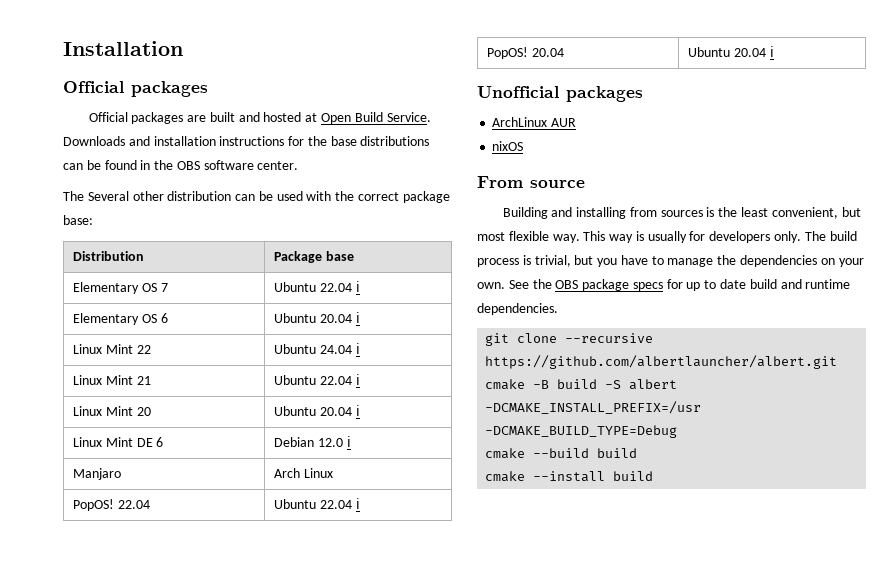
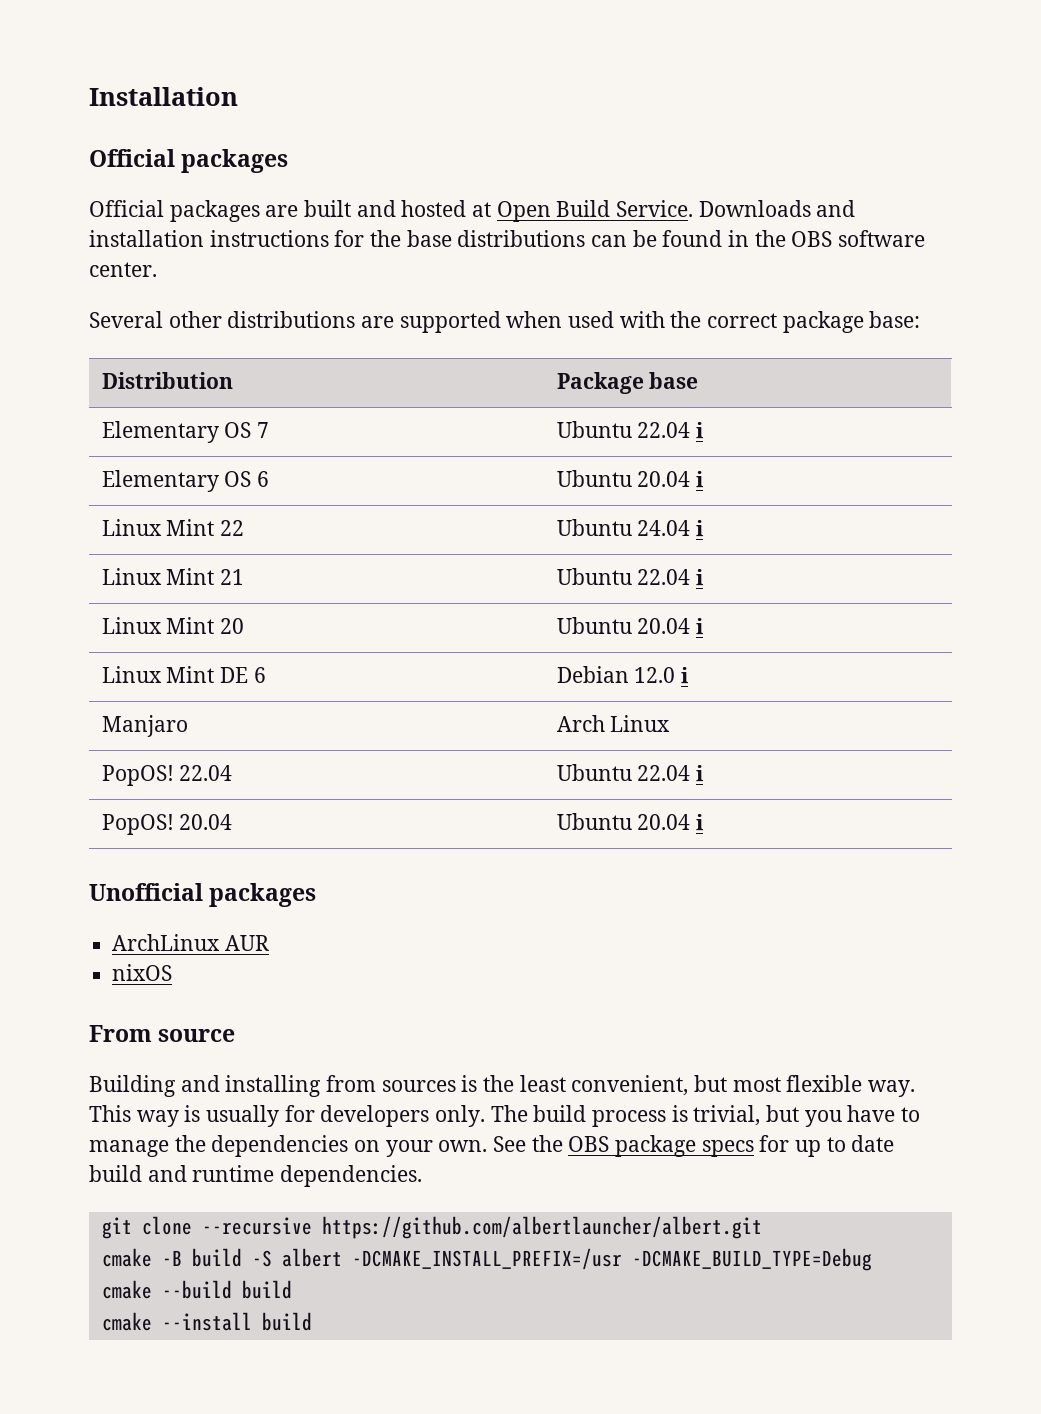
- The Several other distribution can be used with the correct package base:
+ Several other distributions are supported when used with the correct package base:

